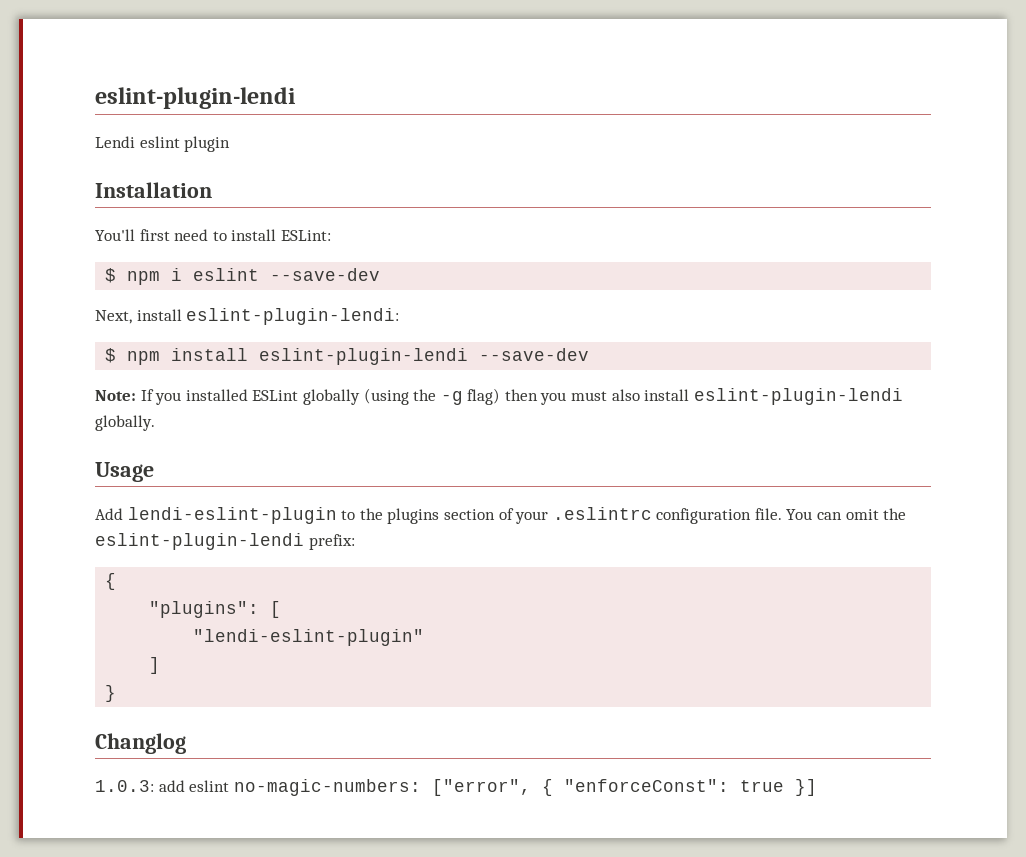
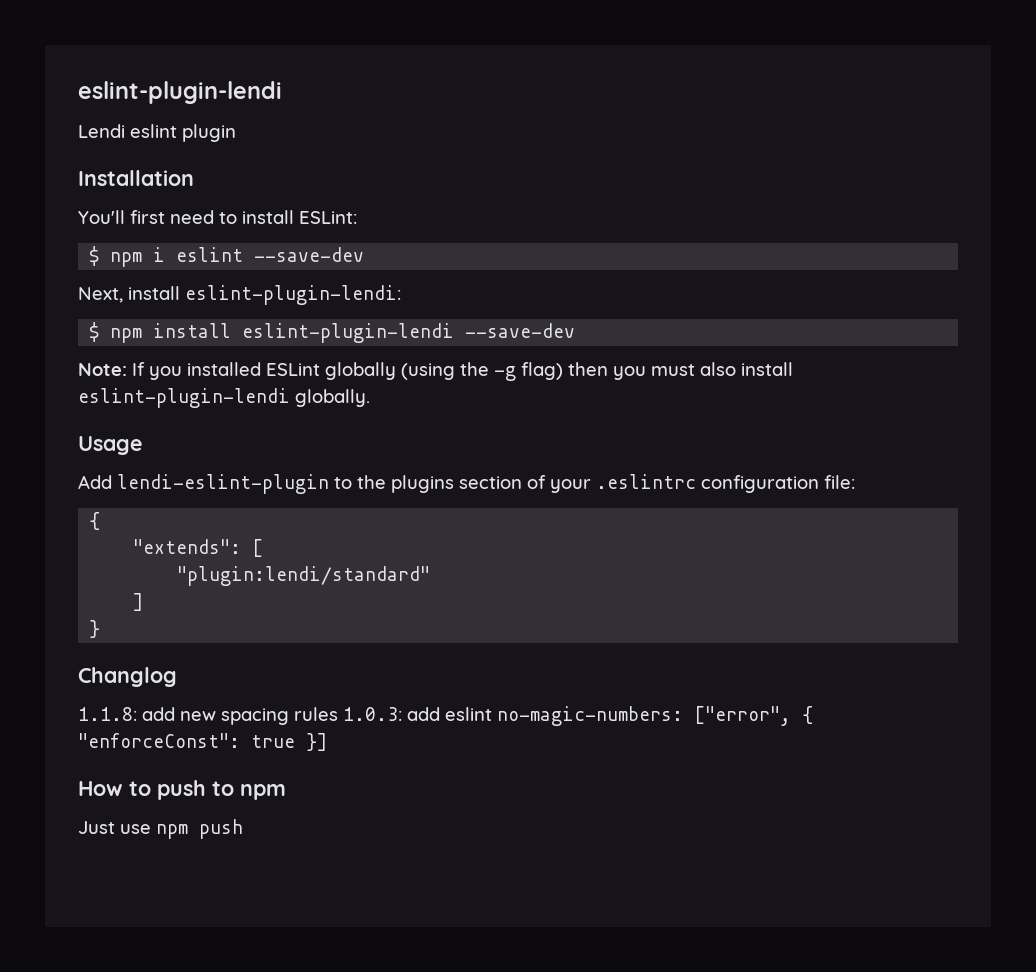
- Add lendi-eslint-plugin to the plugins section of your .eslintrc configuration file. You can omit the eslint-plugin-lendi prefix:
+ Add lendi-eslint-plugin to the plugins section of your .eslintrc configuration file:
- "plugins": [
+ "extends": [
- "lendi-eslint-plugin"
+ "plugin:lendi/standard"
- 1.0.3: add eslint no-magic-numbers: ["error", { "enforceConst": true }]
+ 1.1.8: add new spacing rules 1.0.3: add eslint no-magic-numbers: ["error", { "enforceConst": true }]
+ How to push to npm
+ Just use npm push

